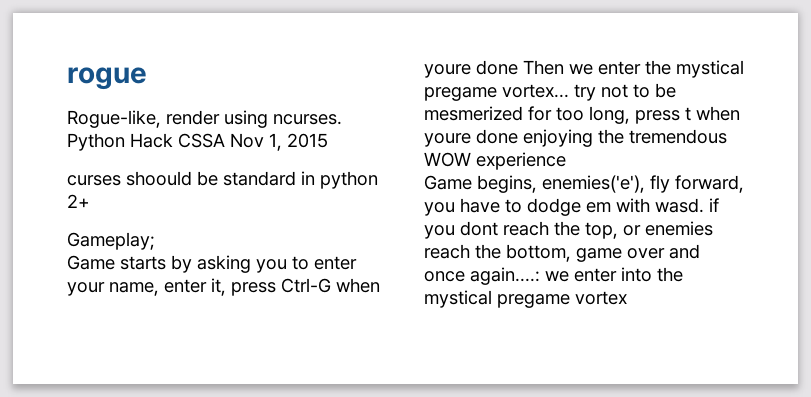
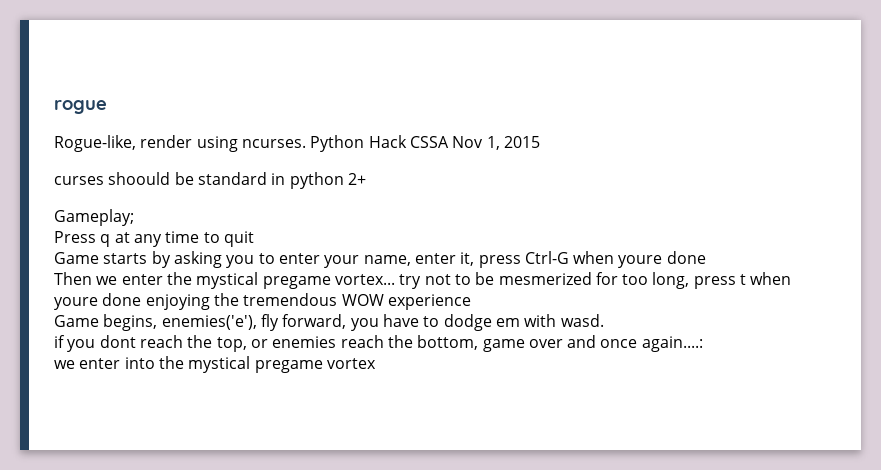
+ Press q at any time to quit
- Game starts by asking you to enter your name, enter it, press Ctrl-G when youre done Then we enter the mystical pregame vortex... try not to be mesmerized for too long, press t when youre done enjoying the tremendous WOW experience
+ Game starts by asking you to enter your name, enter it, press Ctrl-G when youre done
+ Then we enter the mystical pregame vortex... try not to be mesmerized for too long, press t when youre done enjoying the tremendous WOW experience
- Game begins, enemies('e'), fly forward, you have to dodge em with wasd. if you dont reach the top, or enemies reach the bottom, game over and once again....: we enter into the mystical pregame vortex
+ Game begins, enemies('e'), fly forward, you have to dodge em with wasd.
+ if you dont reach the top, or enemies reach the bottom, game over and once again....:
+ we enter into the mystical pregame vortex

